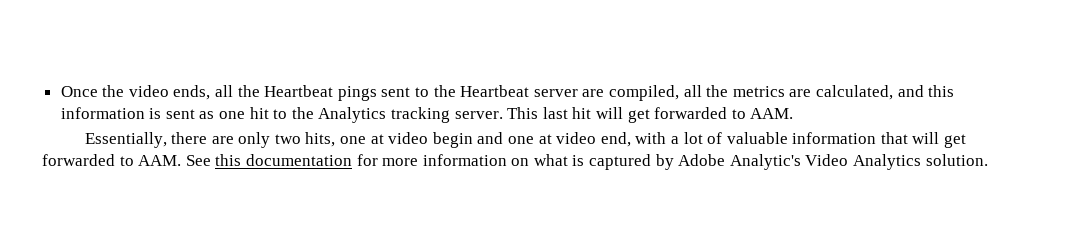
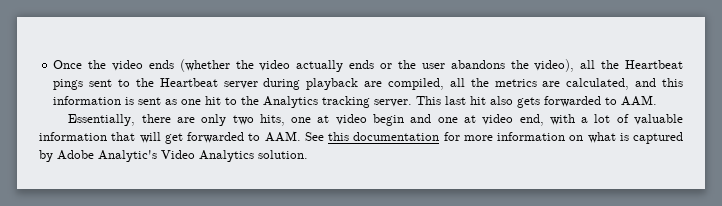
- Once the video ends, all the Heartbeat pings sent to the Heartbeat server are compiled, all the metrics are calculated, and this information is sent as one hit to the Analytics tracking server.
+ Once the video ends (whether the video actually ends or the user abandons the video), all the Heartbeat pings sent to the Heartbeat server during playback are compiled, all the metrics are calculated, and this information is sent as one hit to the Analytics tracking server.
- This last hit will get forwarded to AAM.
+ This last hit also gets forwarded to AAM.

